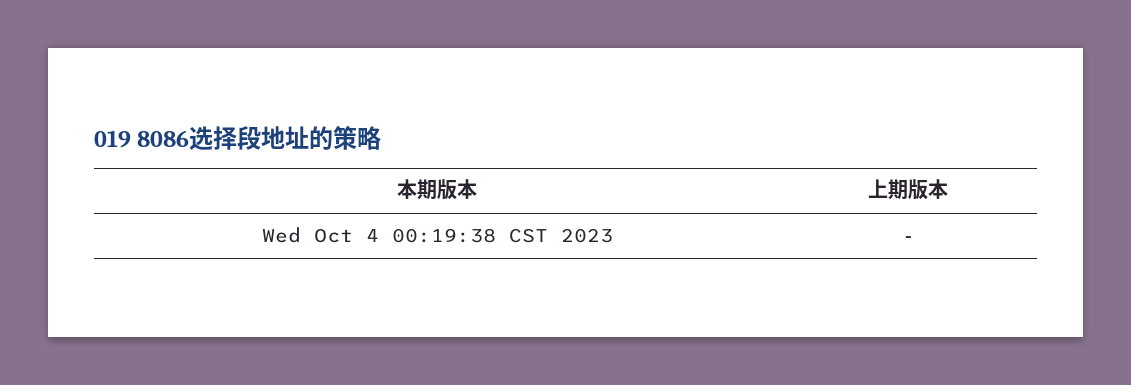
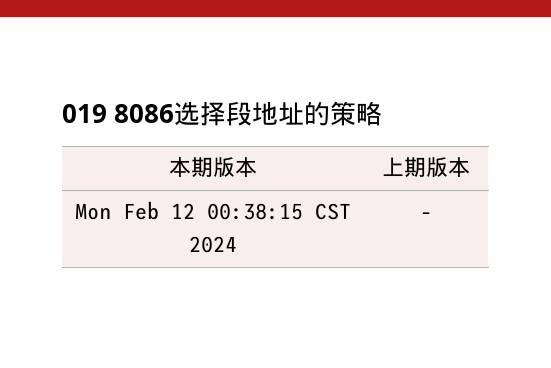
- Wed Oct 4 00:19:38 CST 2023 | -
+ Mon Feb 12 00:38:15 CST 2024 | -

